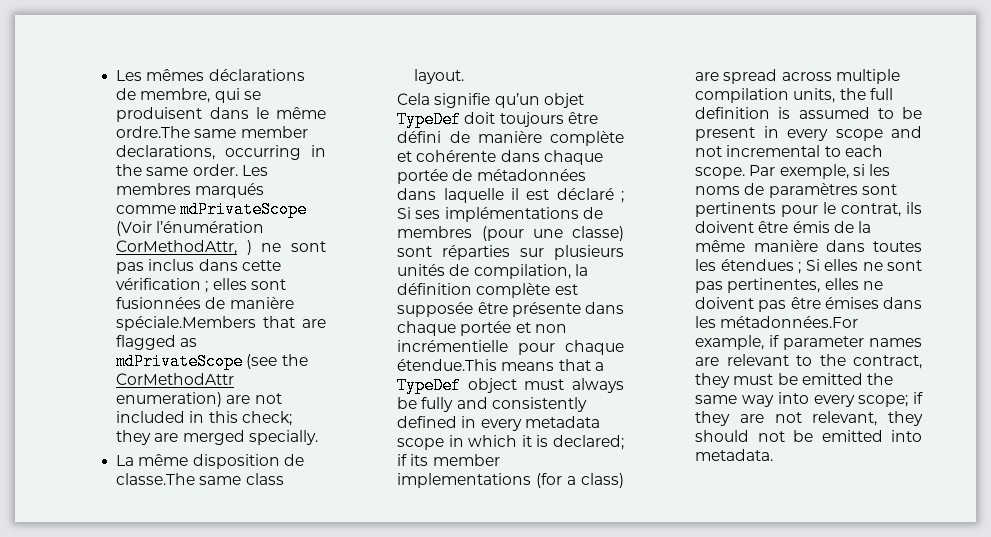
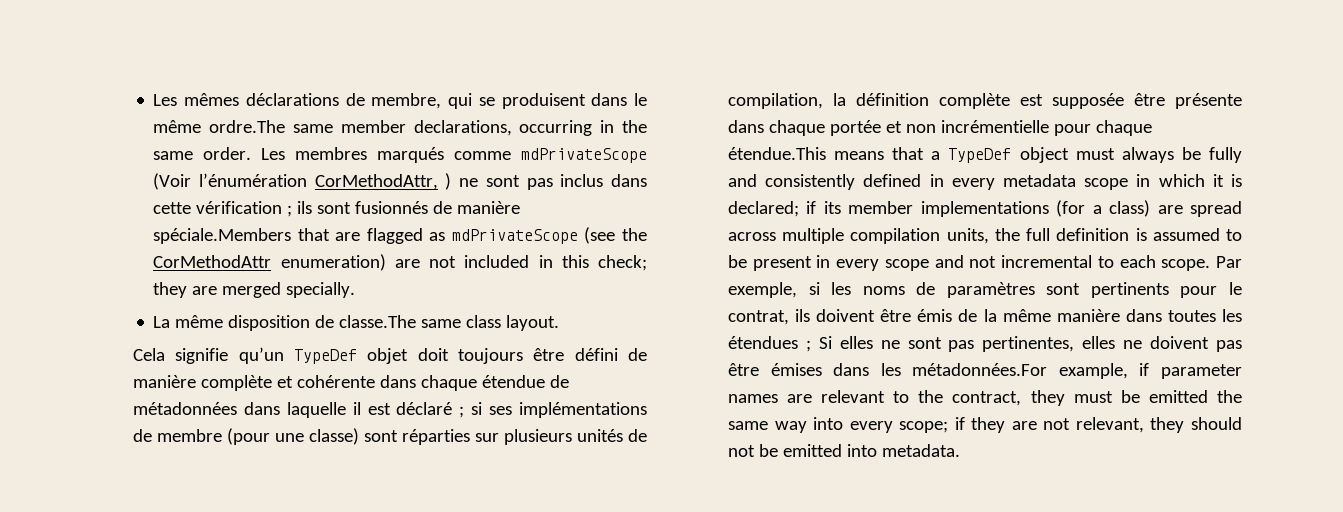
- Les membres marqués comme mdPrivateScope (Voir l’énumération CorMethodAttr, ) ne sont pas inclus dans cette vérification ; elles sont fusionnées de manière spéciale.Members that are flagged as mdPrivateScope (see the CorMethodAttr enumeration) are not included in this check; they are merged specially.
+ Les membres marqués comme mdPrivateScope (Voir l’énumération CorMethodAttr, ) ne sont pas inclus dans cette vérification ; ils sont fusionnés de manière spéciale.Members that are flagged as mdPrivateScope (see the CorMethodAttr enumeration) are not included in this check; they are merged specially.
- Cela signifie qu’un objet TypeDef doit toujours être défini de manière complète et cohérente dans chaque portée de métadonnées dans laquelle il est déclaré ;
+ Cela signifie qu’un TypeDef objet doit toujours être défini de manière complète et cohérente dans chaque étendue de métadonnées dans laquelle il est déclaré ;
- Si ses implémentations de membres (pour une classe) sont réparties sur plusieurs unités de compilation, la définition complète est supposée être présente dans chaque portée et non incrémentielle pour chaque étendue.This means that a TypeDef object must always be fully and consistently defined in every metadata scope in which it is declared;
+ si ses implémentations de membre (pour une classe) sont réparties sur plusieurs unités de compilation, la définition complète est supposée être présente dans chaque portée et non incrémentielle pour chaque étendue.This means that a TypeDef object must always be fully and consistently defined in every metadata scope in which it is declared;

